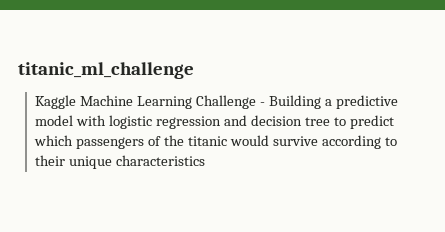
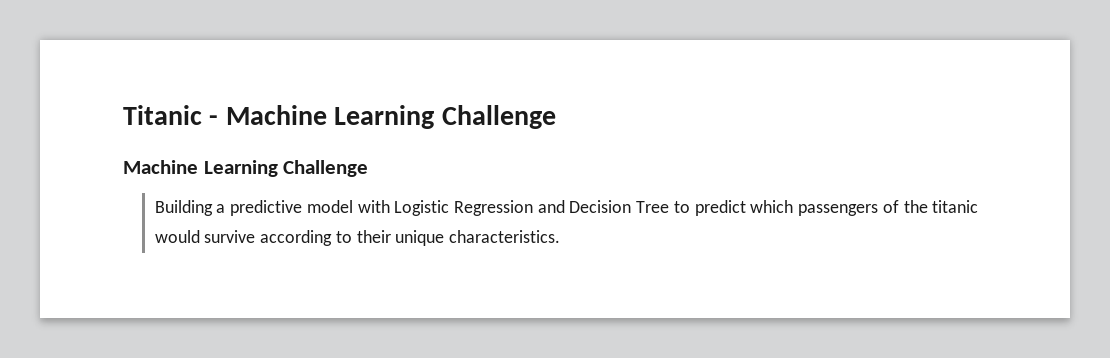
- titanic_ml_challenge
- Kaggle Machine Learning Challenge - Building a predictive model with logistic regression and decision tree to predict which passengers of the titanic would survive according to their unique characteristics
+ Titanic - Machine Learning Challenge
+ Machine Learning Challenge
+ Building a predictive model with Logistic Regression and Decision Tree to predict which passengers of the titanic would survive according to their unique characteristics.

